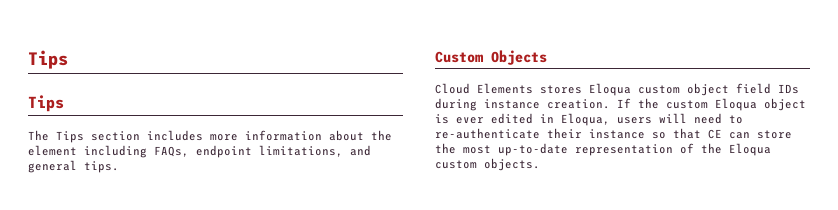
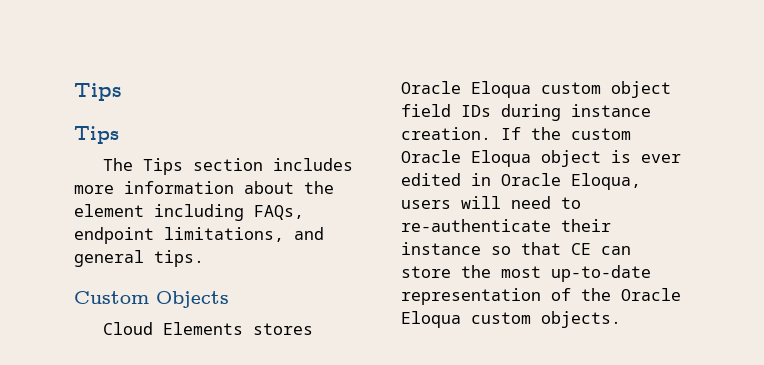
- Cloud Elements stores Eloqua custom object field IDs during instance creation.
+ Cloud Elements stores Oracle Eloqua custom object field IDs during instance creation.
- If the custom Eloqua object is ever edited in Eloqua, users will need to re-authenticate their instance so that CE can store the most up-to-date representation of the Eloqua custom objects.
+ If the custom Oracle Eloqua object is ever edited in Oracle Eloqua, users will need to re-authenticate their instance so that CE can store the most up-to-date representation of the Oracle Eloqua custom objects.

